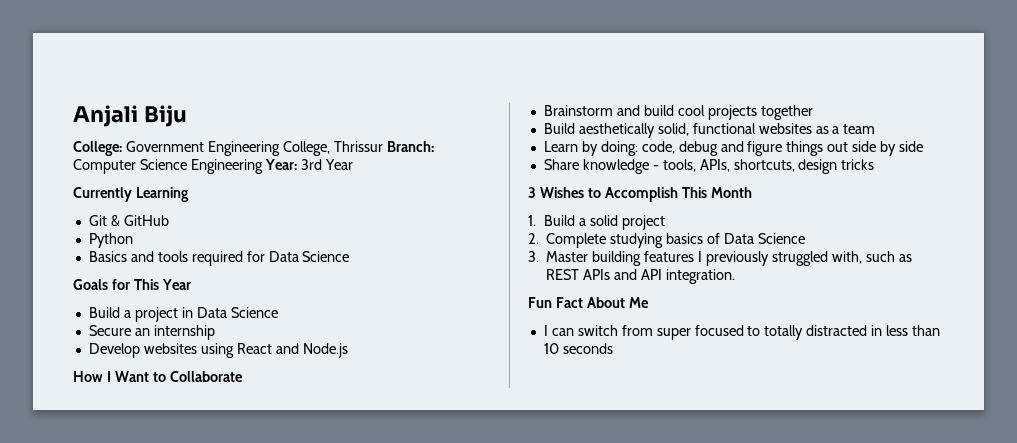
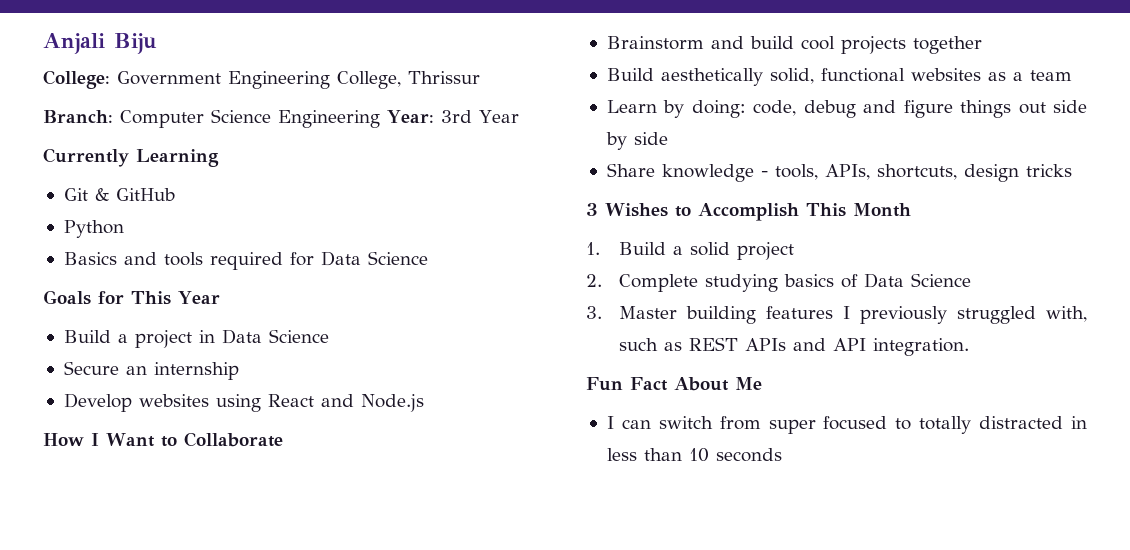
- College: Government Engineering College, Thrissur Branch: Computer Science Engineering Year: 3rd Year
+ College: Government Engineering College, Thrissur
+ Branch: Computer Science Engineering Year: 3rd Year

